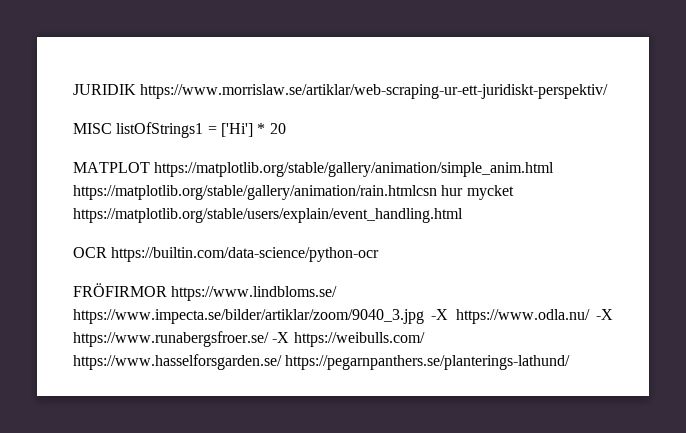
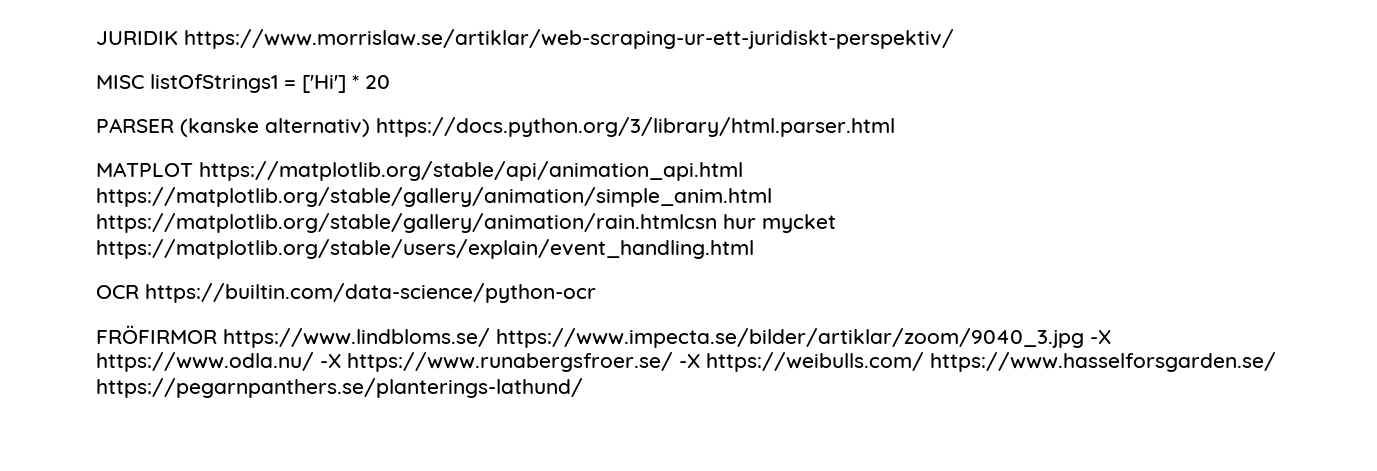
+ PARSER (kanske alternativ) https://docs.python.org/3/library/html.parser.html
- MATPLOT https://matplotlib.org/stable/gallery/animation/simple_anim.html https://matplotlib.org/stable/gallery/animation/rain.htmlcsn hur mycket https://matplotlib.org/stable/users/explain/event_handling.html
+ MATPLOT https://matplotlib.org/stable/api/animation_api.html https://matplotlib.org/stable/gallery/animation/simple_anim.html https://matplotlib.org/stable/gallery/animation/rain.htmlcsn hur mycket https://matplotlib.org/stable/users/explain/event_handling.html

